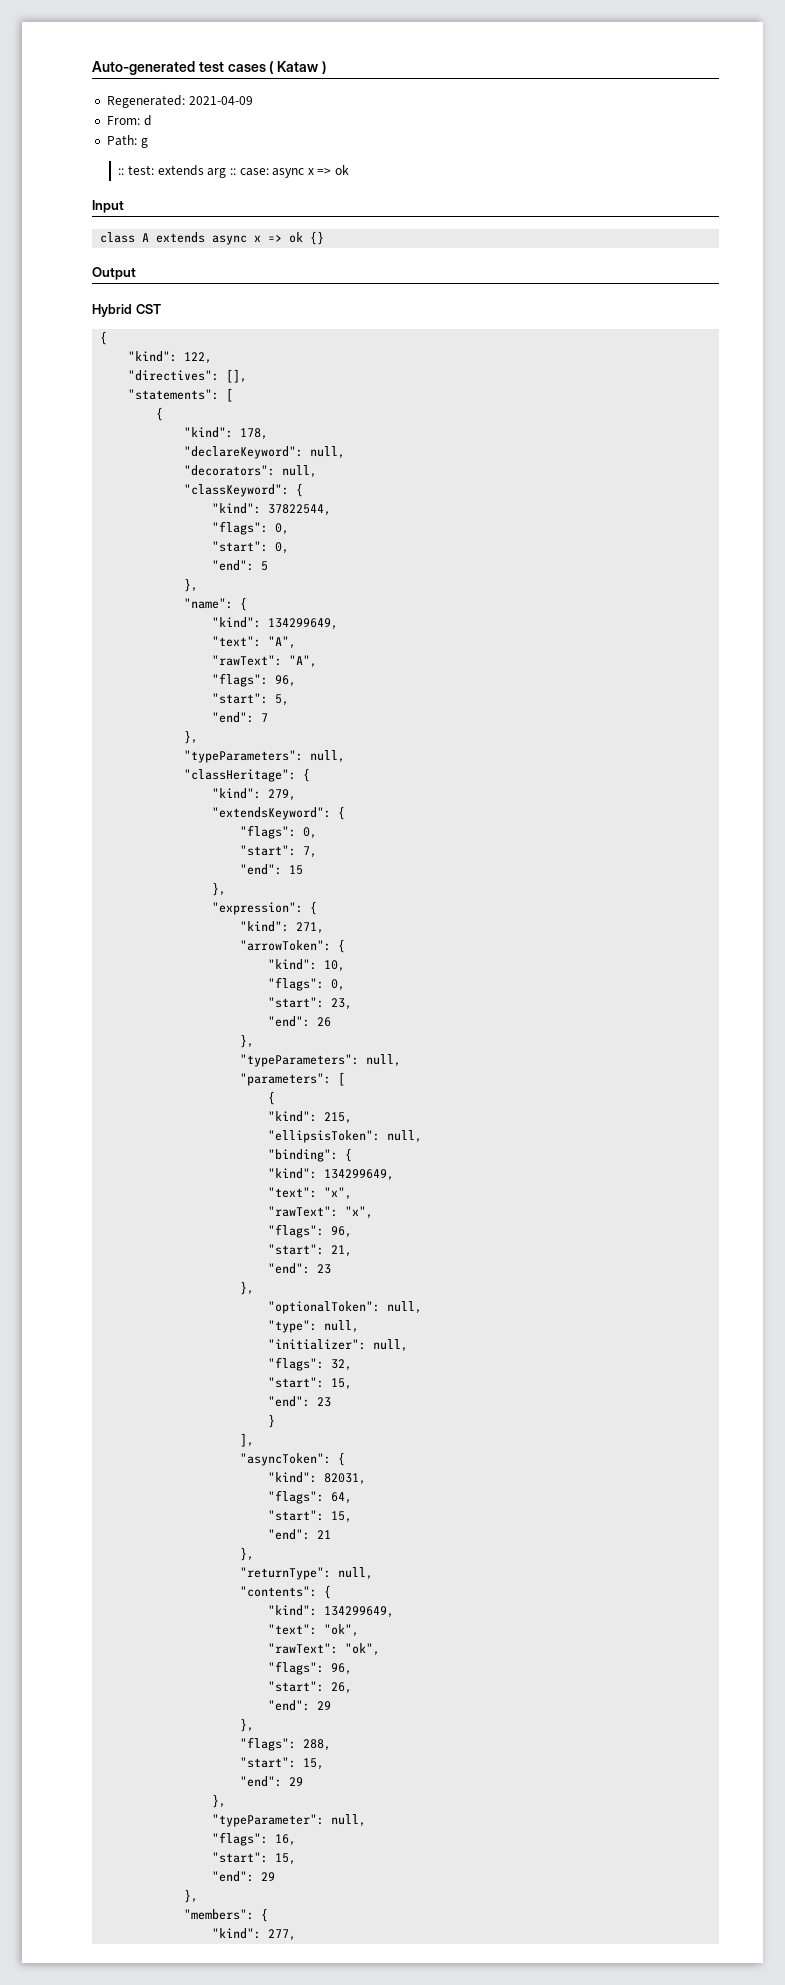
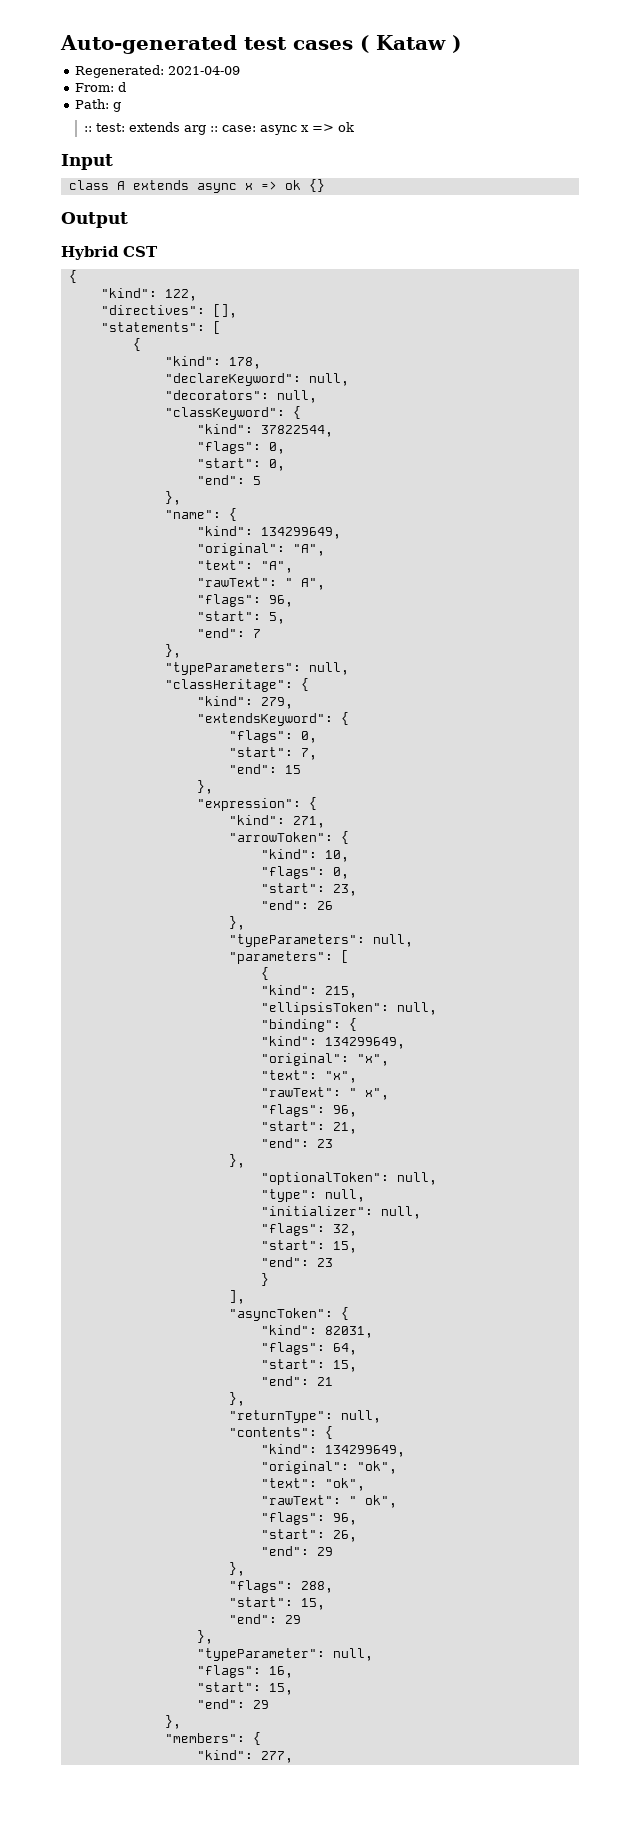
+ "original": "A",
- "rawText": "A",
+ "rawText": " A",
+ "original": "x",
- "rawText": "x",
+ "rawText": " x",
+ "original": "ok",
- "rawText": "ok",
+ "rawText": " ok",

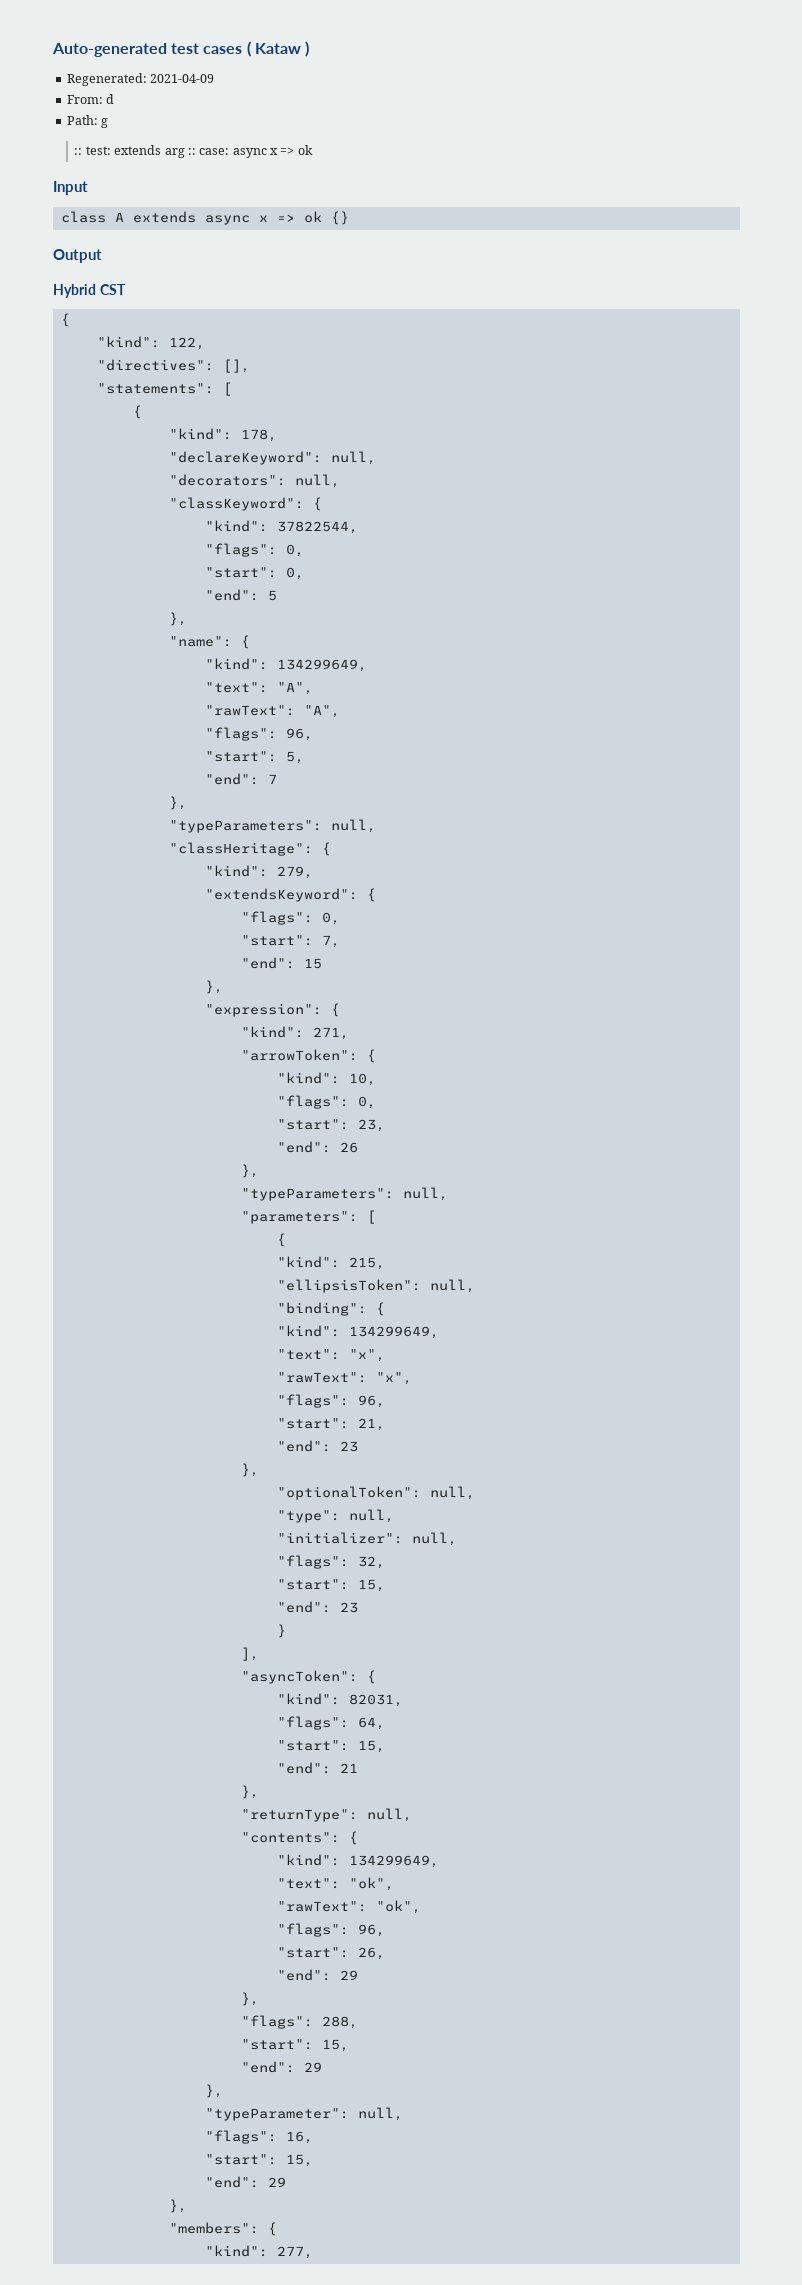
- "original": "A",
- "rawText": " A",
+ "rawText": "A",
- "original": "x",
- "rawText": " x",
+ "rawText": "x",
- "original": "ok",
- "rawText": " ok",
+ "rawText": "ok",

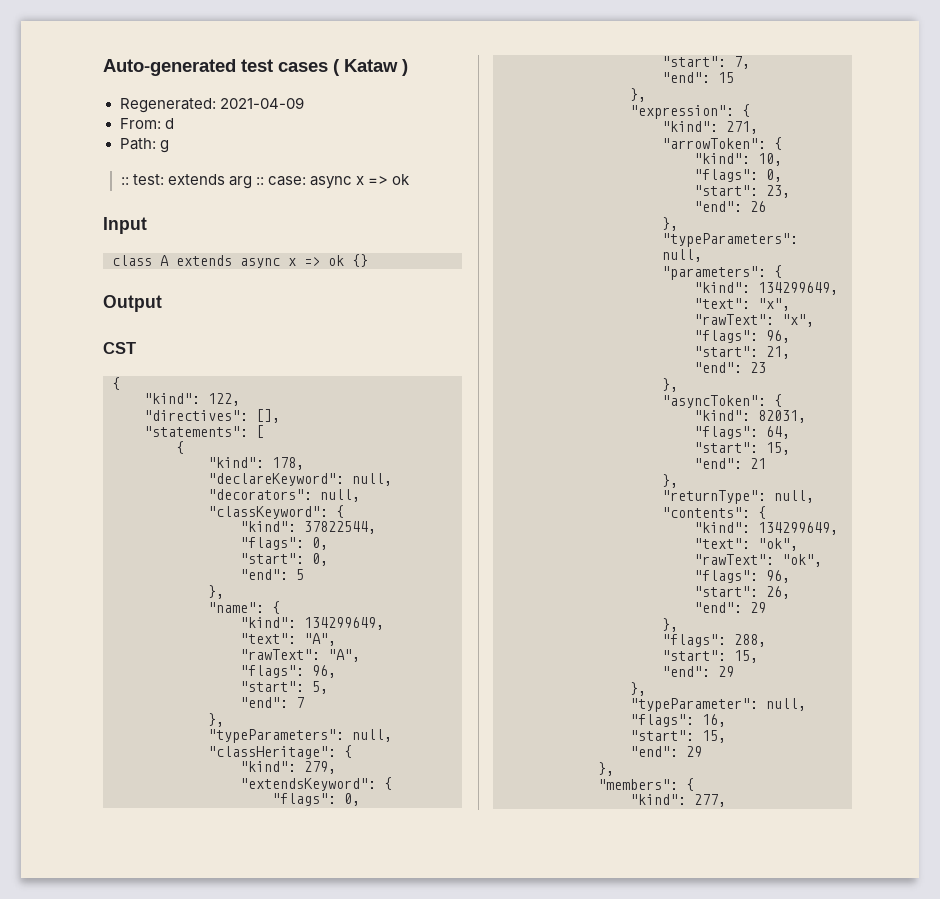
- Hybrid CST
+ CST
- "parameters": [
- {
- "kind": 215,
- "ellipsisToken": null,
- "binding": {
+ "parameters": {
- "optionalToken": null,
- "type": null,
- "initializer": null,
- "flags": 32,
- "start": 15,
- "end": 23
- }
- ],

